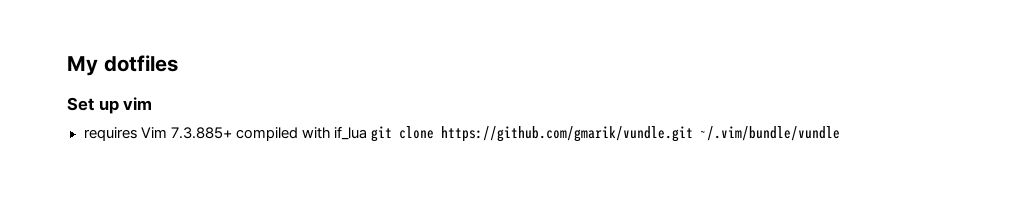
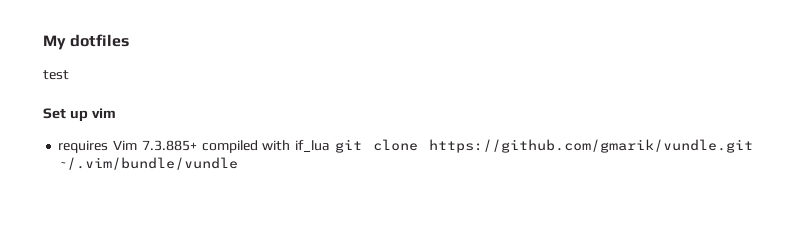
+ test

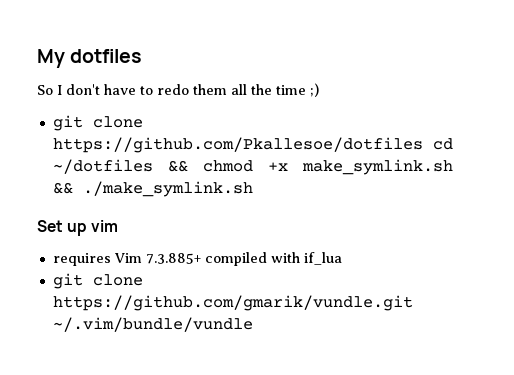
- test
+ So I don't have to redo them all the time ;)
+ git clone https://github.com/Pkallesoe/dotfiles cd ~/dotfiles && chmod +x make_symlink.sh && ./make_symlink.sh
- requires Vim 7.3.885+ compiled with if_lua git clone https://github.com/gmarik/vundle.git ~/.vim/bundle/vundle
+ requires Vim 7.3.885+ compiled with if_lua
+ git clone https://github.com/gmarik/vundle.git ~/.vim/bundle/vundle

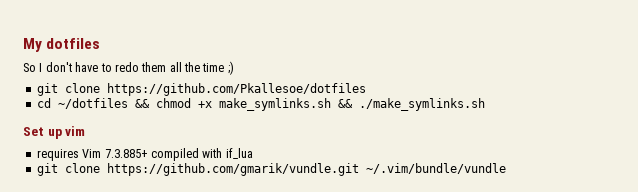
- git clone https://github.com/Pkallesoe/dotfiles cd ~/dotfiles && chmod +x make_symlink.sh && ./make_symlink.sh
+ git clone https://github.com/Pkallesoe/dotfiles
+ cd ~/dotfiles && chmod +x make_symlinks.sh && ./make_symlinks.sh

